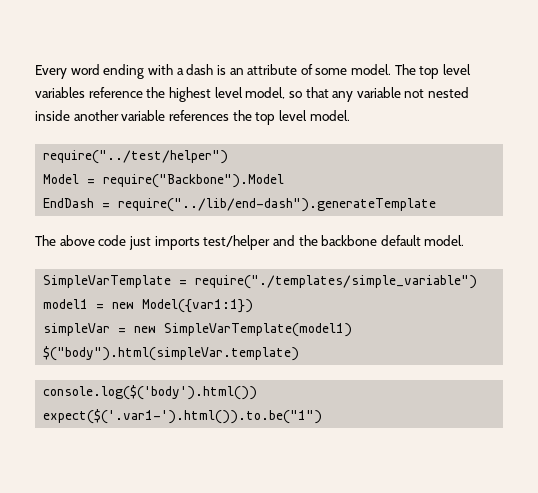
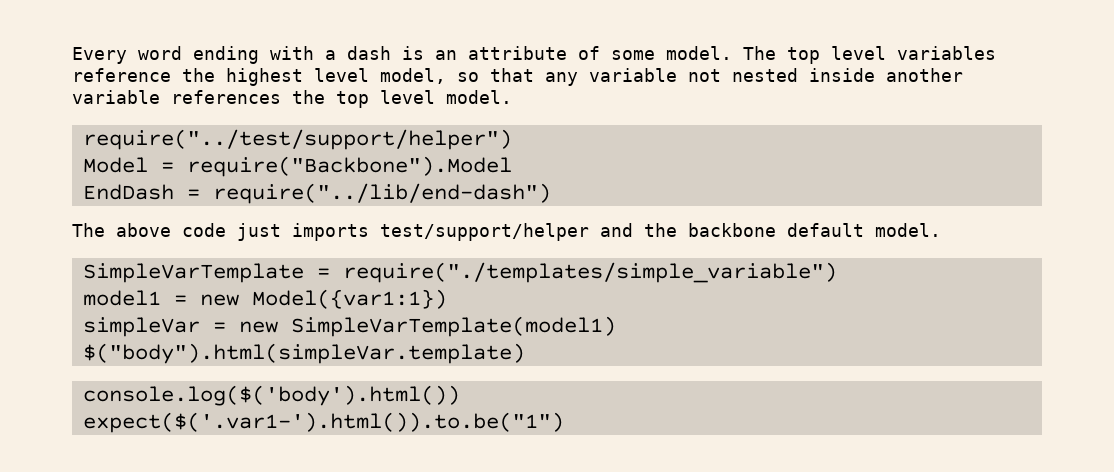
- require("../test/helper")
+ require("../test/support/helper")
- EndDash = require("../lib/end-dash").generateTemplate
+ EndDash = require("../lib/end-dash")
- The above code just imports test/helper and the backbone default model.
+ The above code just imports test/support/helper and the backbone default model.

